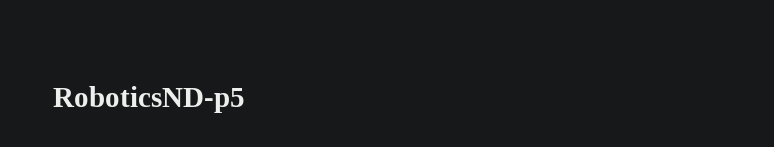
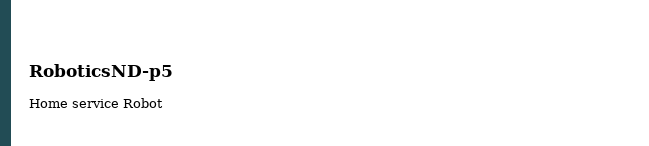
+ Home service Robot

